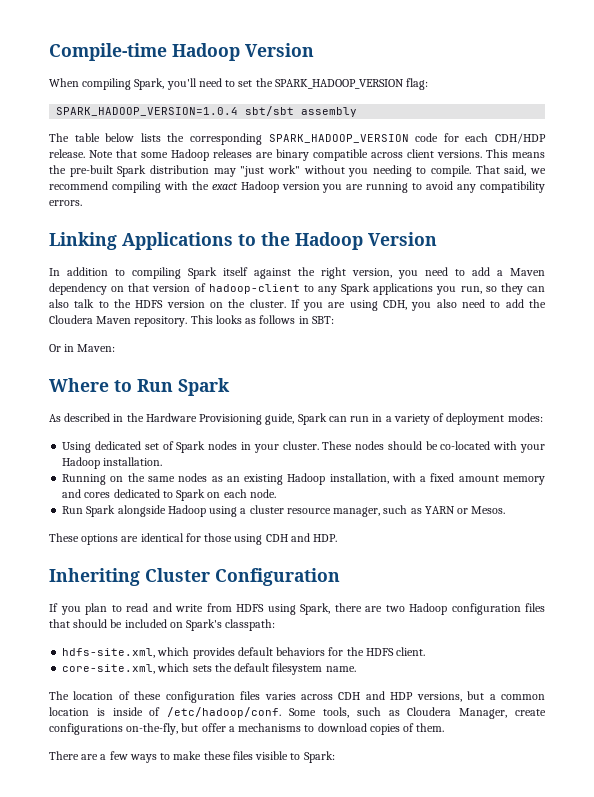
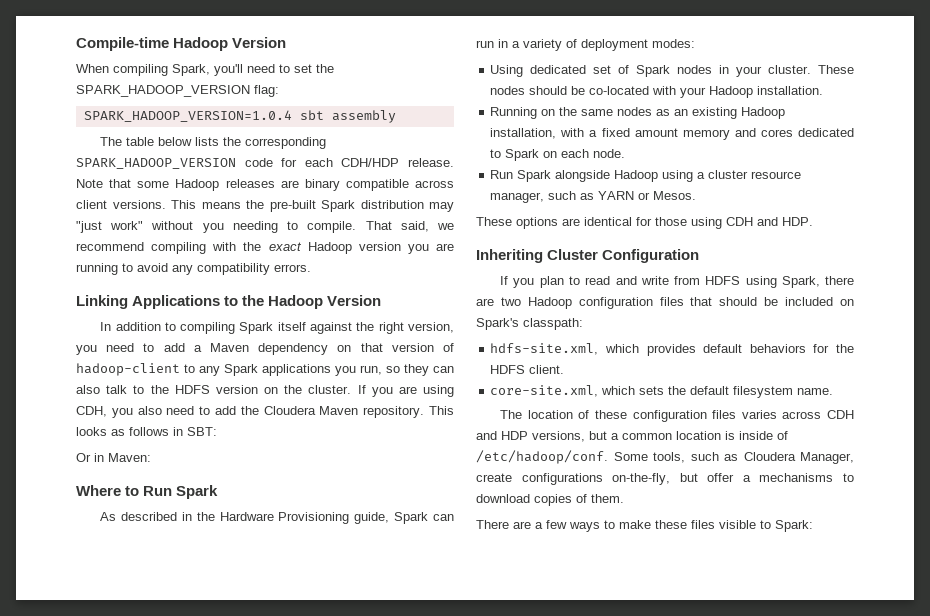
- SPARK_HADOOP_VERSION=1.0.4 sbt/sbt assembly
+ SPARK_HADOOP_VERSION=1.0.4 sbt assembly

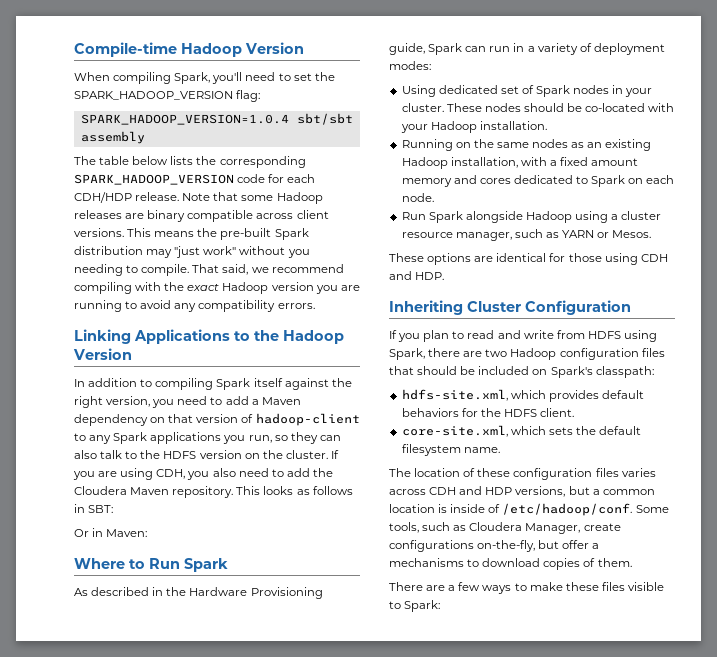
- SPARK_HADOOP_VERSION=1.0.4 sbt assembly
+ SPARK_HADOOP_VERSION=1.0.4 sbt/sbt assembly

